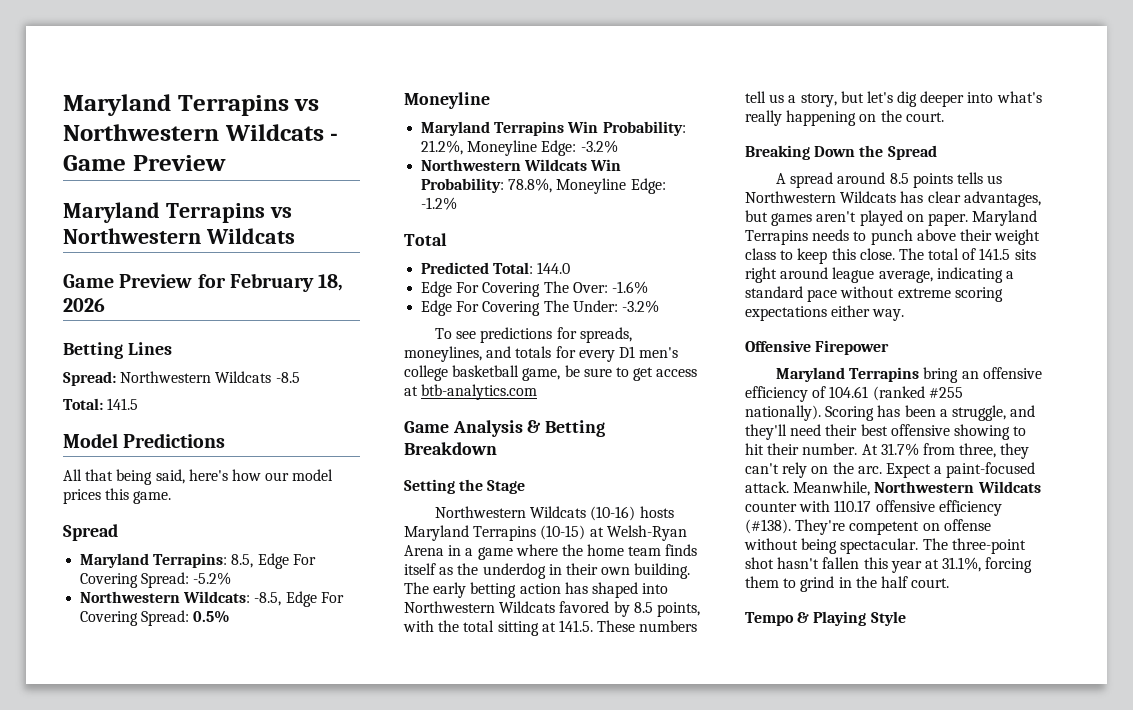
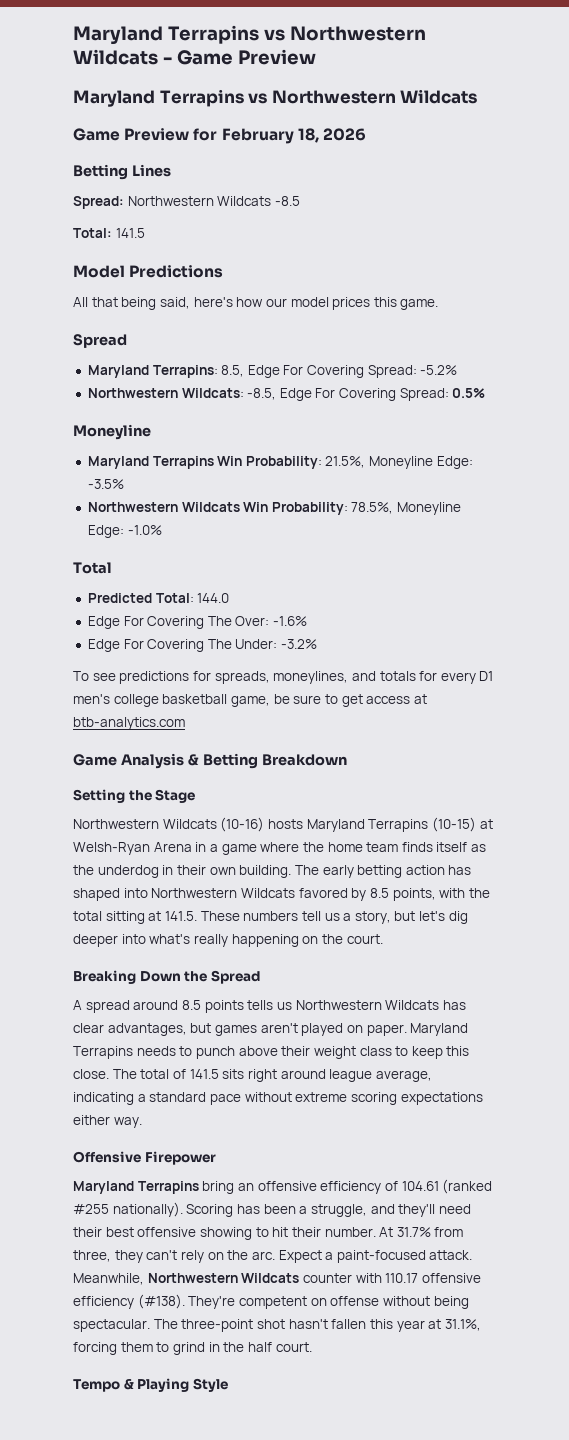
- Maryland Terrapins Win Probability: 21.2%, Moneyline Edge: -3.2%
+ Maryland Terrapins Win Probability: 21.5%, Moneyline Edge: -3.5%
- Northwestern Wildcats Win Probability: 78.8%, Moneyline Edge: -1.2%
+ Northwestern Wildcats Win Probability: 78.5%, Moneyline Edge: -1.0%

